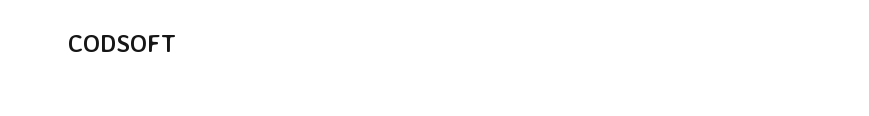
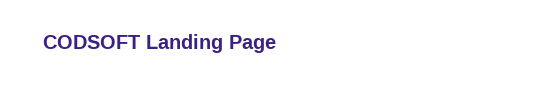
- CODSOFT
+ CODSOFT Landing Page

